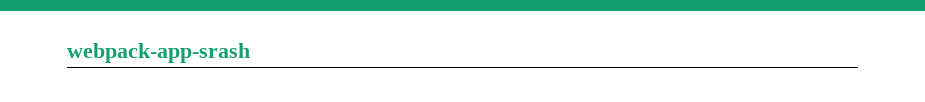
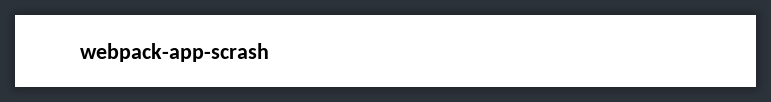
- webpack-app-srash
+ webpack-app-scrash

